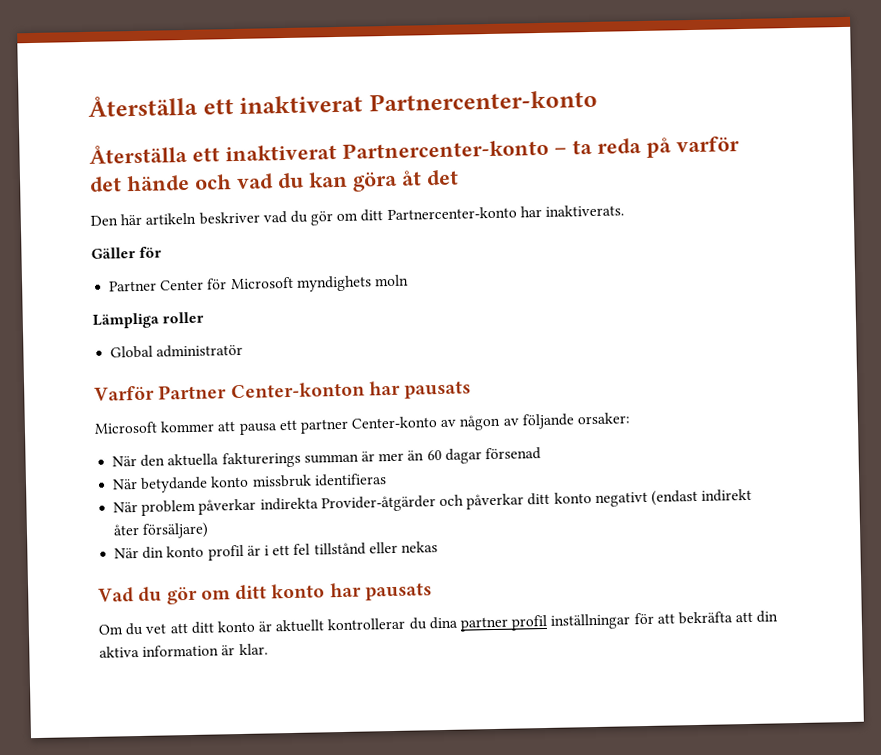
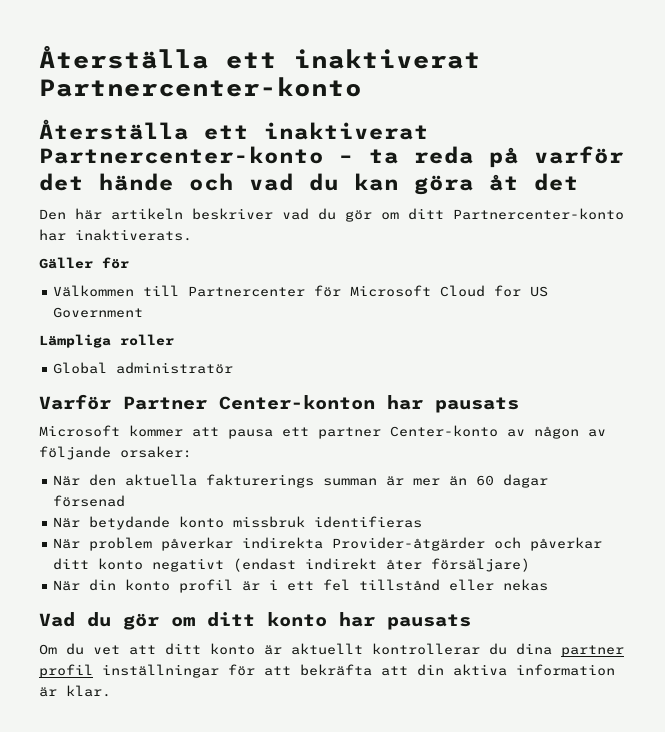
- Partner Center för Microsoft myndighets moln
+ Välkommen till Partnercenter för Microsoft Cloud for US Government

